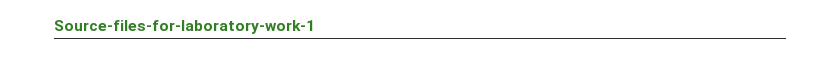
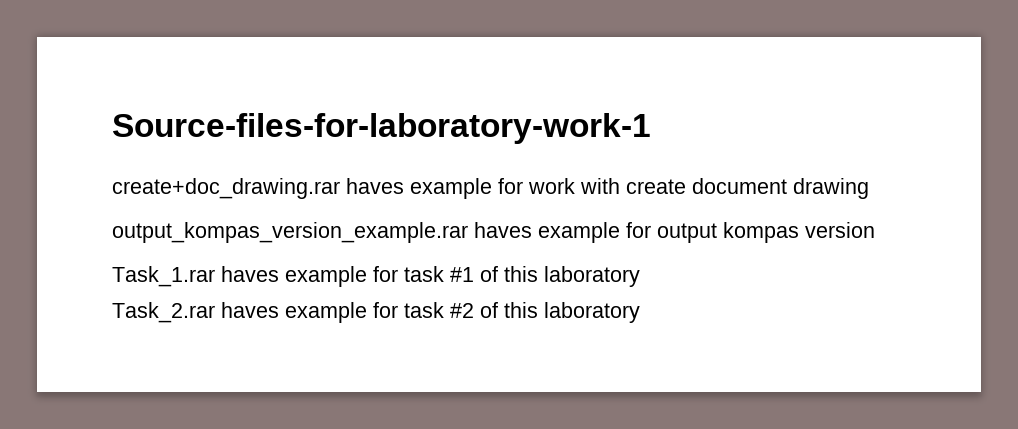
+ create+doc_drawing.rar haves example for work with create document drawing
+ output_kompas_version_example.rar haves example for output kompas version
+ Task_1.rar haves example for task #1 of this laboratory
+ Task_2.rar haves example for task #2 of this laboratory

